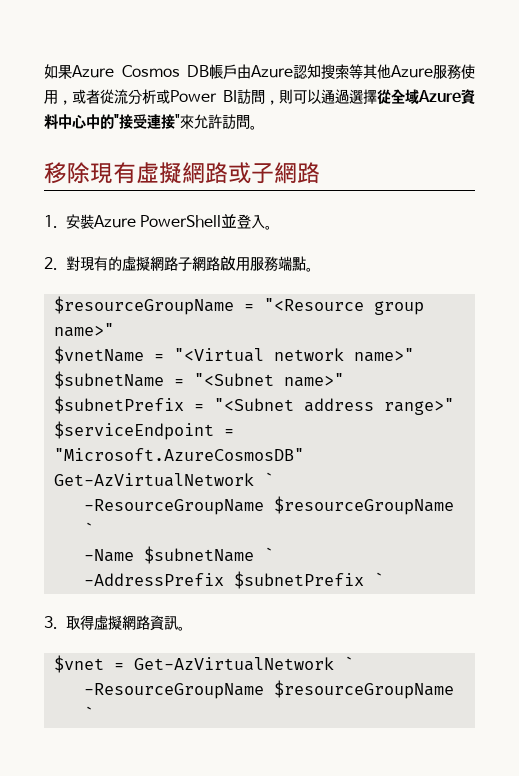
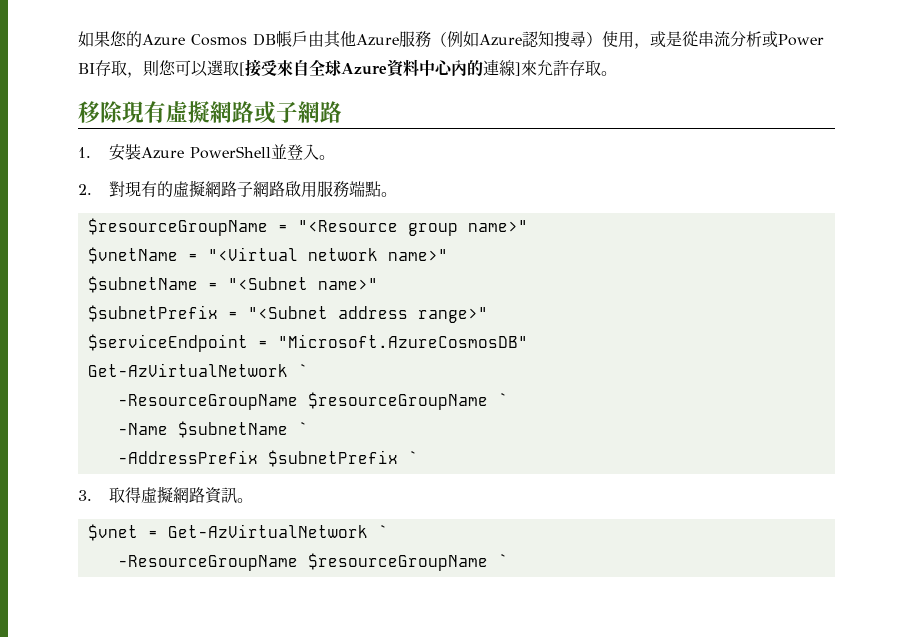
- 如果Azure Cosmos DB帳戶由Azure認知搜索等其他Azure服務使用，或者從流分析或Power BI訪問，則可以通過選擇從全域Azure資料中心中的"接受連接"來允許訪問。
+ 如果您的Azure Cosmos DB帳戶由其他Azure服務（例如Azure認知搜尋）使用，或是從串流分析或Power BI存取，則您可以選取[接受來自全球Azure資料中心內的連線]來允許存取。

